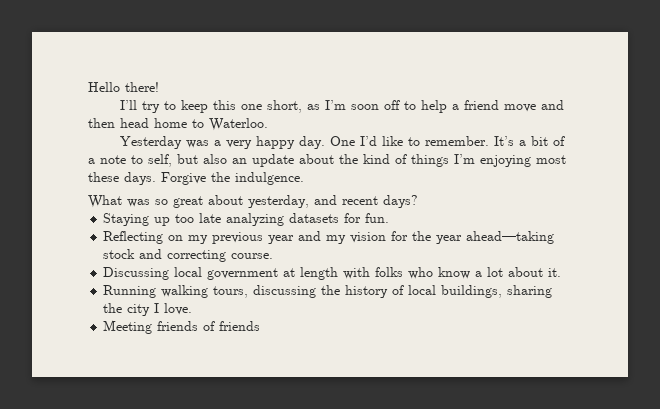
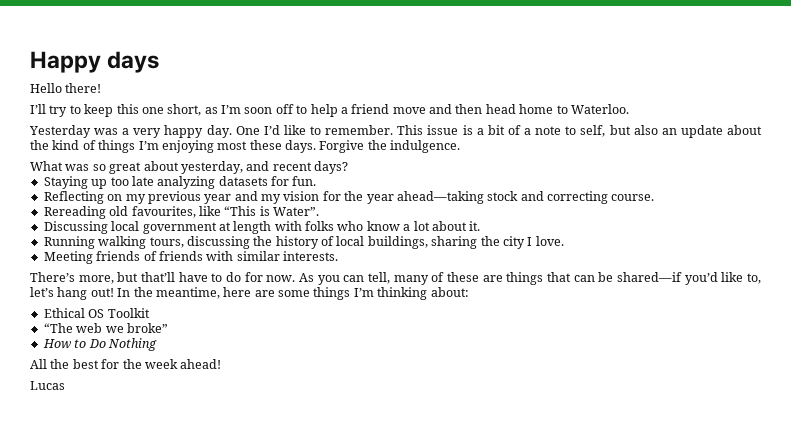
+ Happy days
- It’s a bit of a note to self, but also an update about the kind of things I’m enjoying most these days.
+ This issue is a bit of a note to self, but also an update about the kind of things I’m enjoying most these days.
+ Rereading old favourites, like “This is Water”.
- Meeting friends of friends
+ Meeting friends of friends with similar interests.
+ There’s more, but that’ll have to do for now. As you can tell, many of these are things that can be shared—if you’d like to, let’s hang out! In the meantime, here are some things I’m thinking about:
+ Ethical OS Toolkit
+ “The web we broke”
+ How to Do Nothing
+ All the best for the week ahead!
+ Lucas

